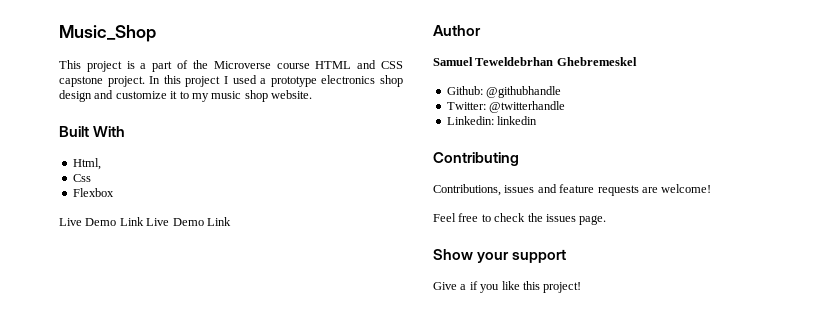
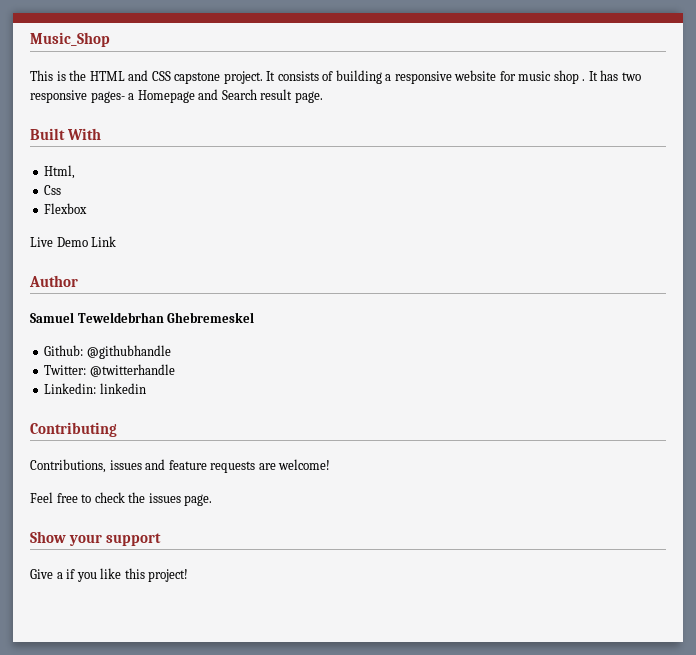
- This project is a part of the Microverse course HTML and CSS capstone project.
+ This is the HTML and CSS capstone project.
- In this project I used a prototype electronics shop design and customize it to my music shop website.
+ It consists of building a responsive website for music shop . It has two responsive pages- a Homepage and Search result page.
- Live Demo Link Live Demo Link
+ Live Demo Link

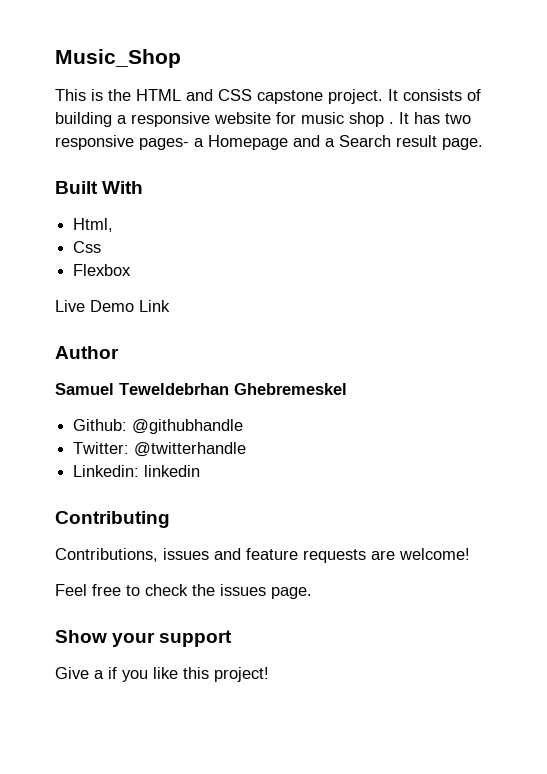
- It has two responsive pages- a Homepage and Search result page.
+ It has two responsive pages- a Homepage and a Search result page.

